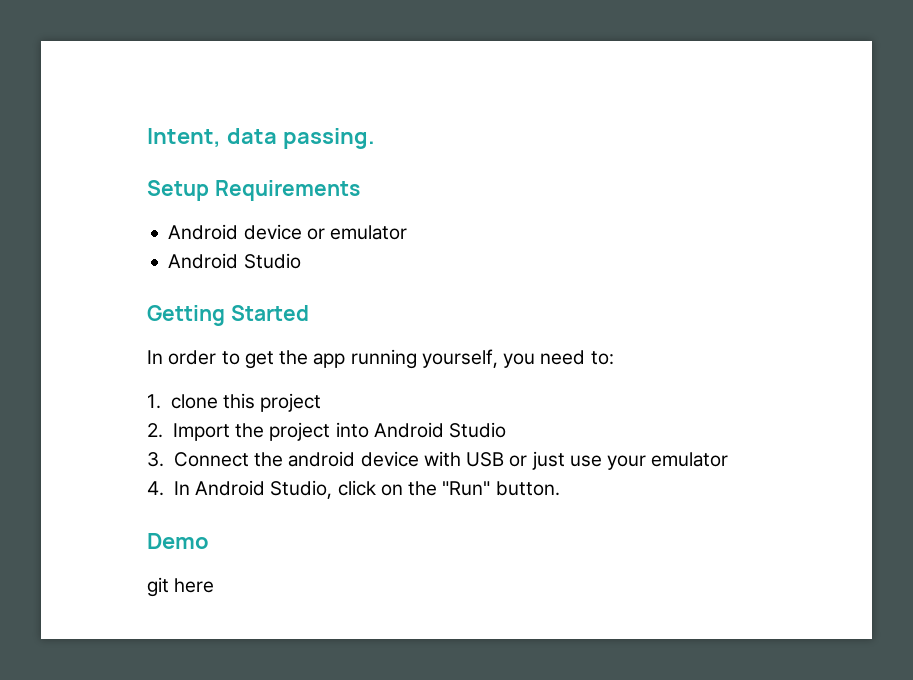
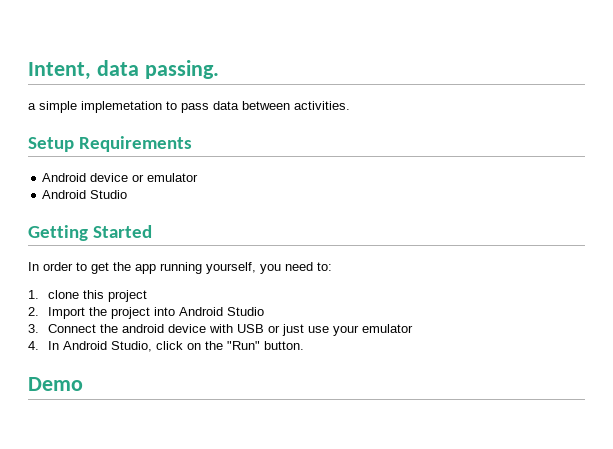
+ a simple implemetation to pass data between activities.
- git here

